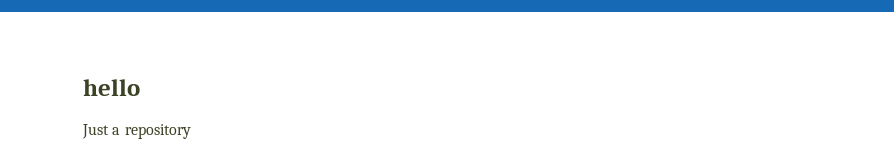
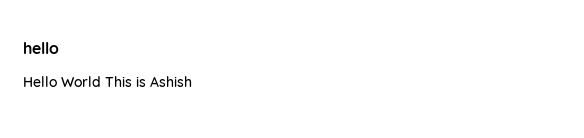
- Just a repository
+ Hello World This is Ashish

